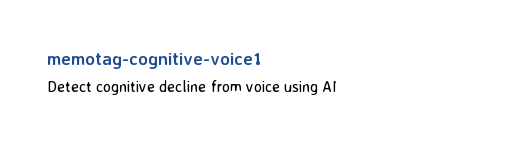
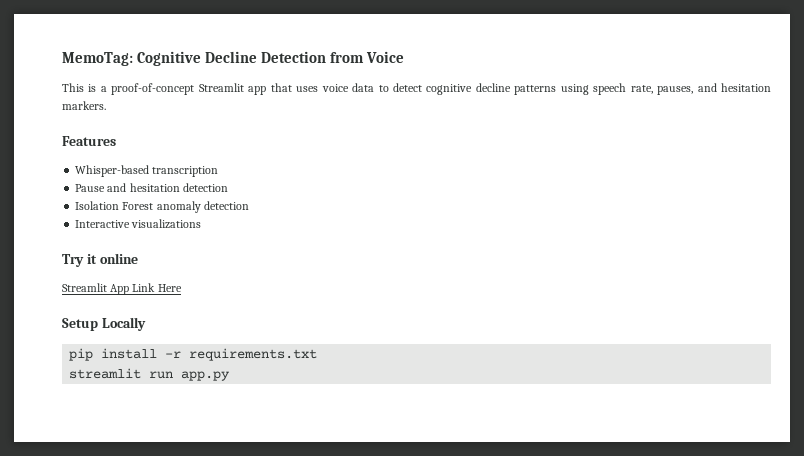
- memotag-cognitive-voice1
- Detect cognitive decline from voice using AI
+ MemoTag: Cognitive Decline Detection from Voice
+ This is a proof-of-concept Streamlit app that uses voice data to detect cognitive decline patterns using speech rate, pauses, and hesitation markers.
+ Features
+ Whisper-based transcription
+ Pause and hesitation detection
+ Isolation Forest anomaly detection
+ Interactive visualizations
+ Try it online
+ Streamlit App Link Here
+ Setup Locally
+ pip install -r requirements.txt
+ streamlit run app.py

